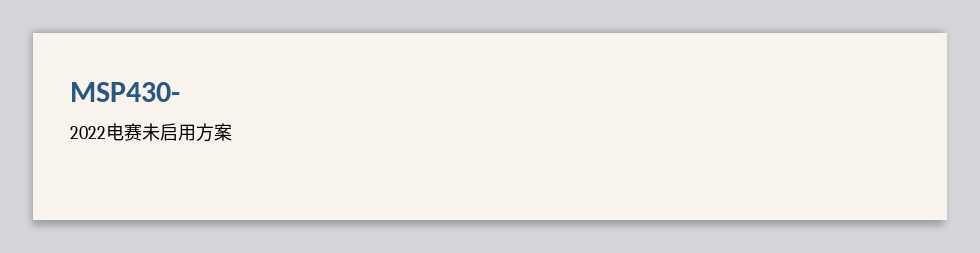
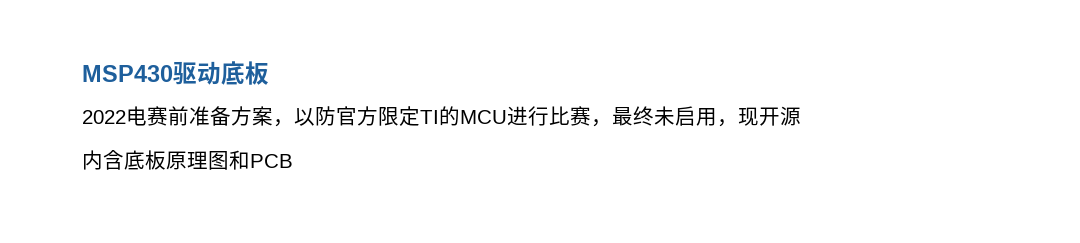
- MSP430-
+ MSP430驱动底板
- 2022电赛未启用方案
+ 2022电赛前准备方案，以防官方限定TI的MCU进行比赛，最终未启用，现开源
+ 内含底板原理图和PCB

